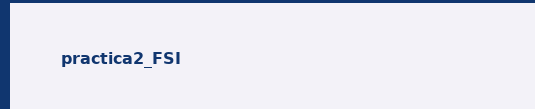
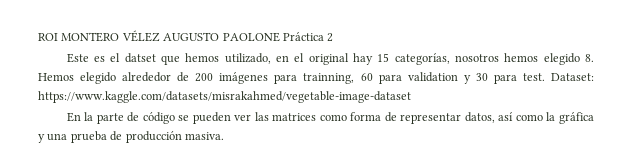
- practica2_FSI
+ ROI MONTERO VÉLEZ AUGUSTO PAOLONE Práctica 2
+ Este es el datset que hemos utilizado, en el original hay 15 categorías, nosotros hemos elegido 8. Hemos elegido alrededor de 200 imágenes para trainning, 60 para validation y 30 para test. Dataset: https://www.kaggle.com/datasets/misrakahmed/vegetable-image-dataset
+ En la parte de código se pueden ver las matrices como forma de representar datos, así como la gráfica y una prueba de producción masiva.

